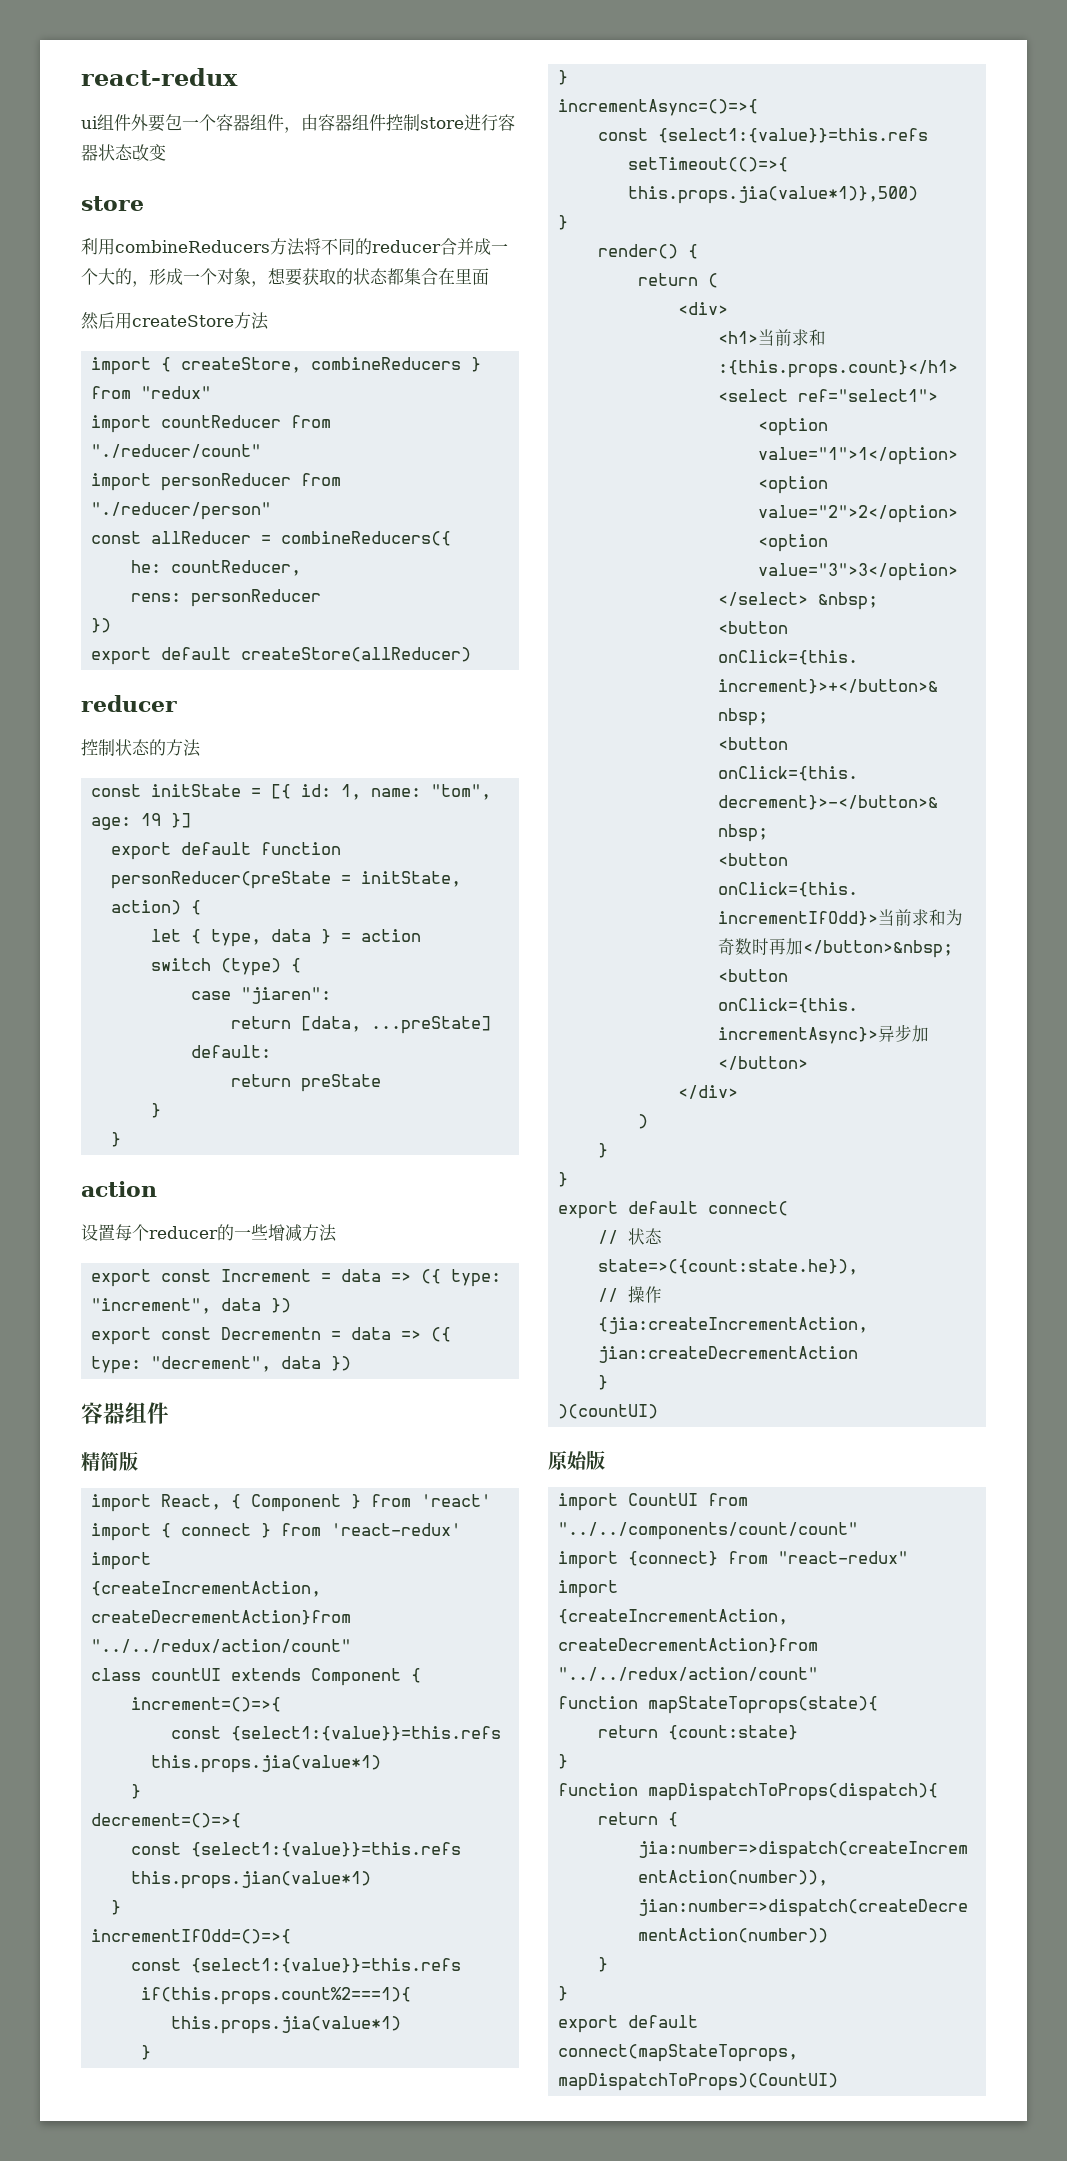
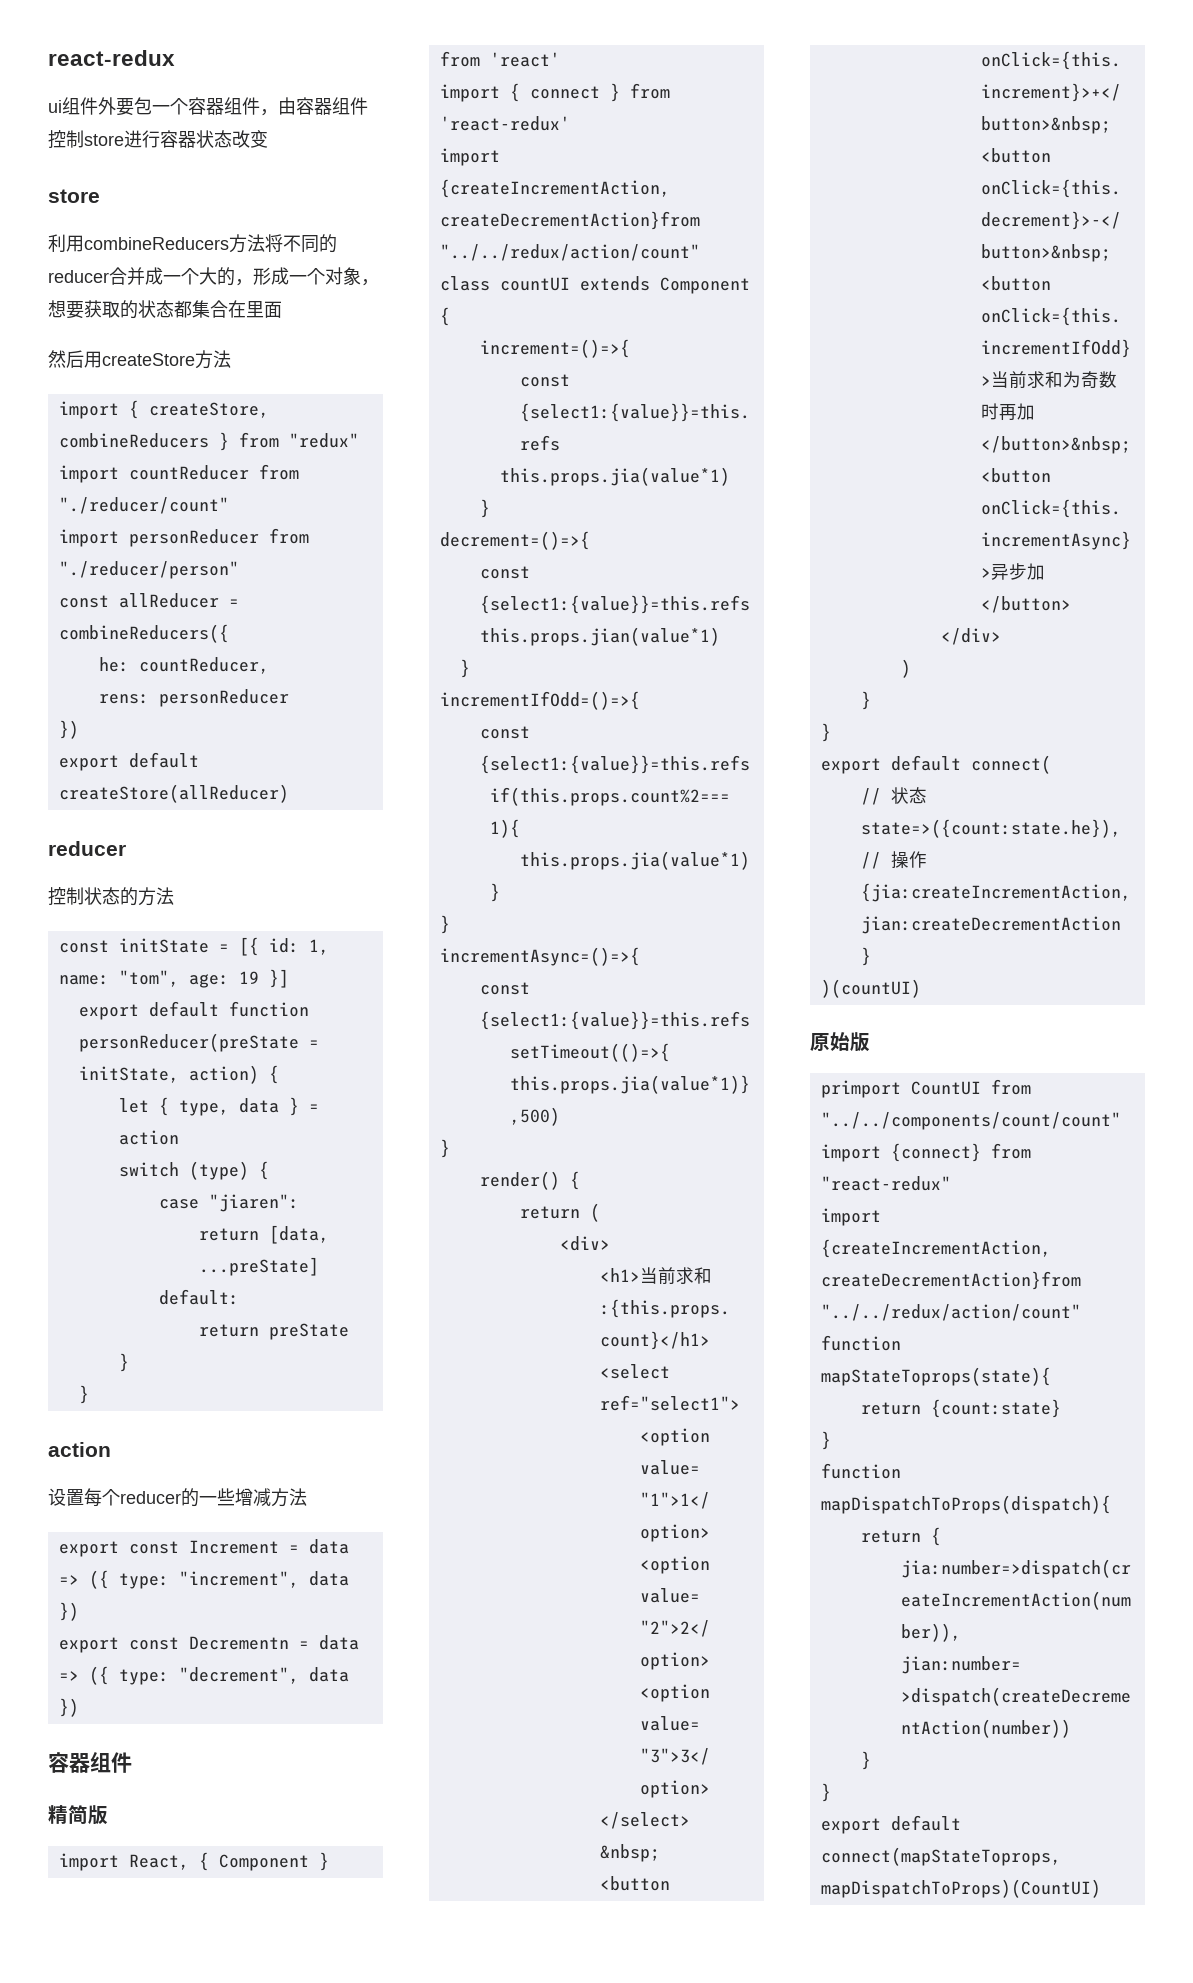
- import CountUI from "../../components/count/count"
+ primport CountUI from "../../components/count/count"

